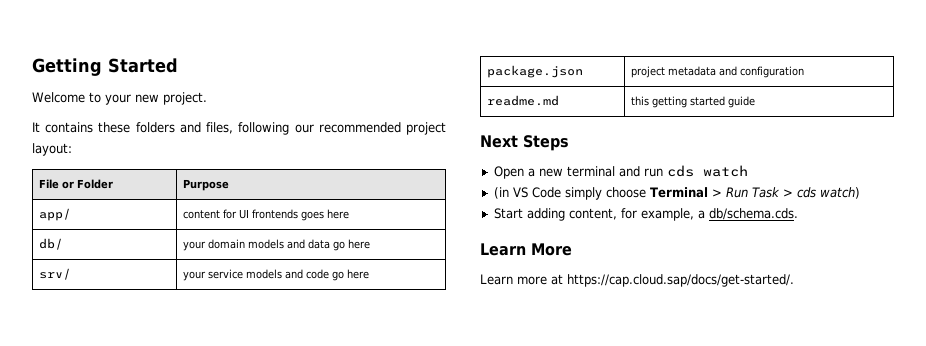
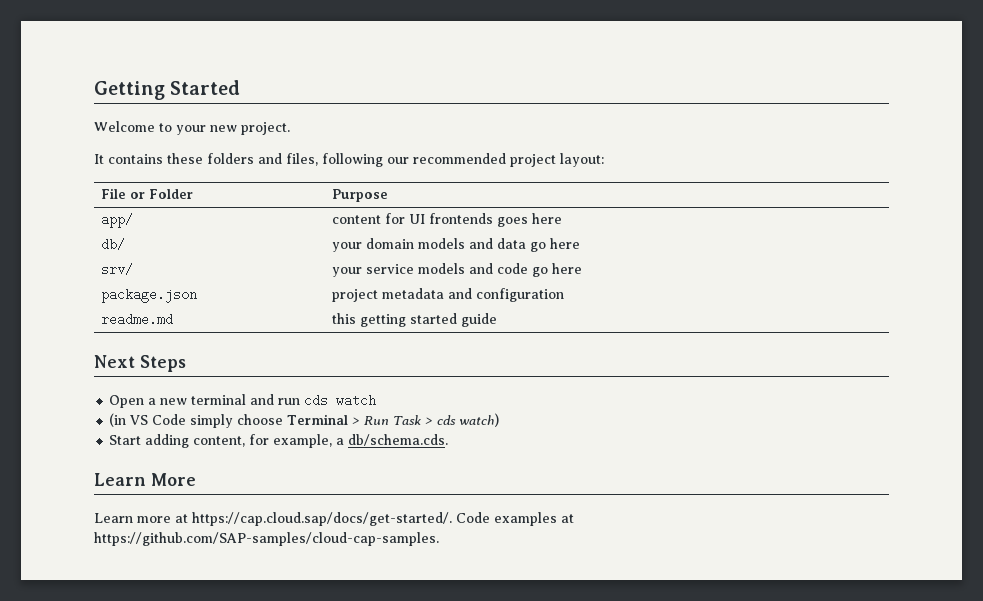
- Learn more at https://cap.cloud.sap/docs/get-started/.
+ Learn more at https://cap.cloud.sap/docs/get-started/. Code examples at https://github.com/SAP-samples/cloud-cap-samples.

